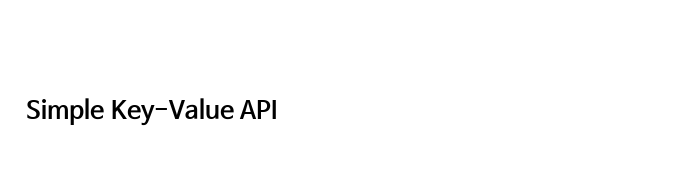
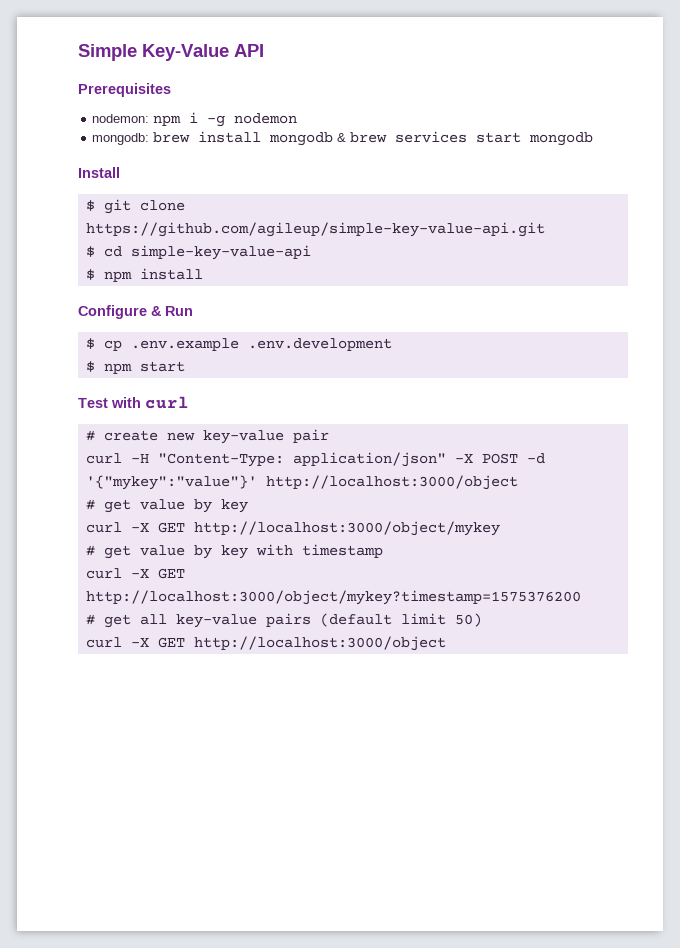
+ Prerequisites
+ nodemon: npm i -g nodemon
+ mongodb: brew install mongodb & brew services start mongodb
+ Install
+ $ git clone https://github.com/agileup/simple-key-value-api.git
+ $ cd simple-key-value-api
+ $ npm install
+ Configure & Run
+ $ cp .env.example .env.development
+ $ npm start
+ Test with curl
+ # create new key-value pair
+ curl -H "Content-Type: application/json" -X POST -d '{"mykey":"value"}' http://localhost:3000/object
+ # get value by key
+ curl -X GET http://localhost:3000/object/mykey
+ # get value by key with timestamp
+ curl -X GET http://localhost:3000/object/mykey?timestamp=1575376200
+ # get all key-value pairs (default limit 50)
+ curl -X GET http://localhost:3000/object

